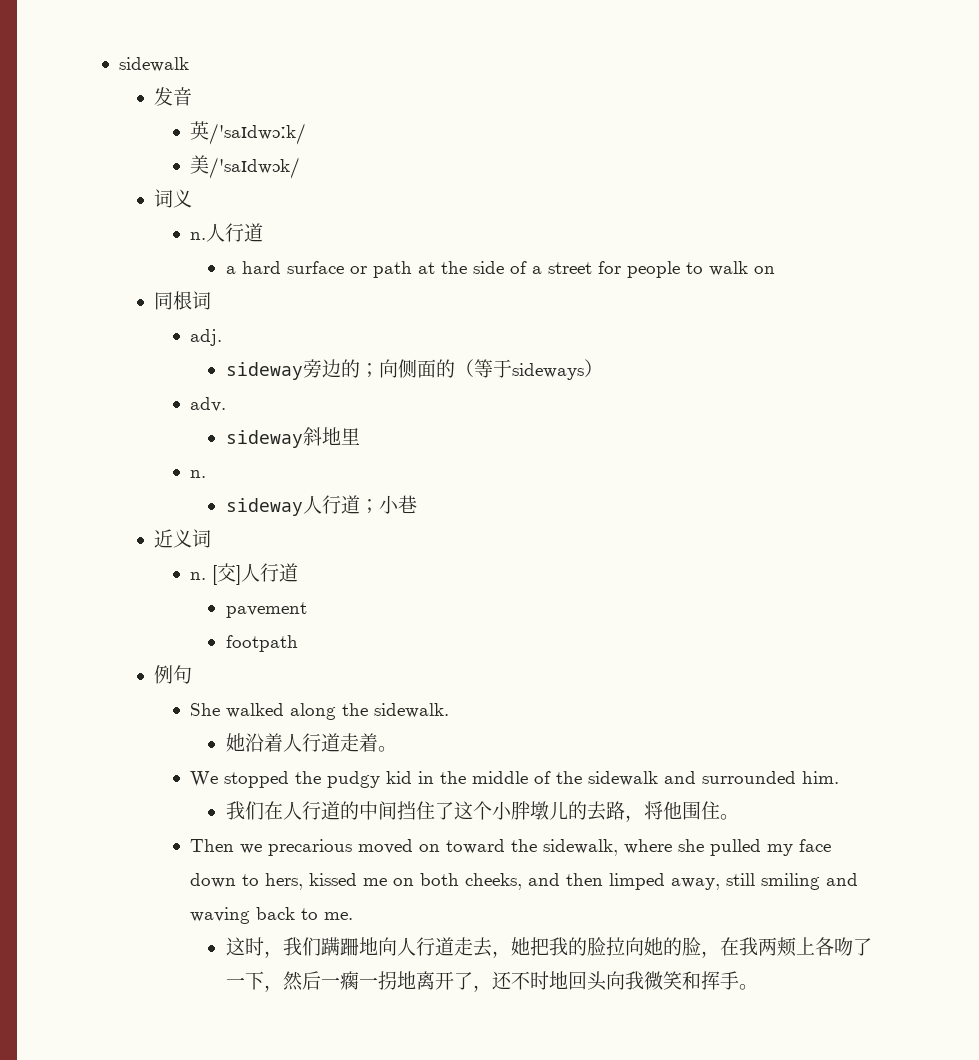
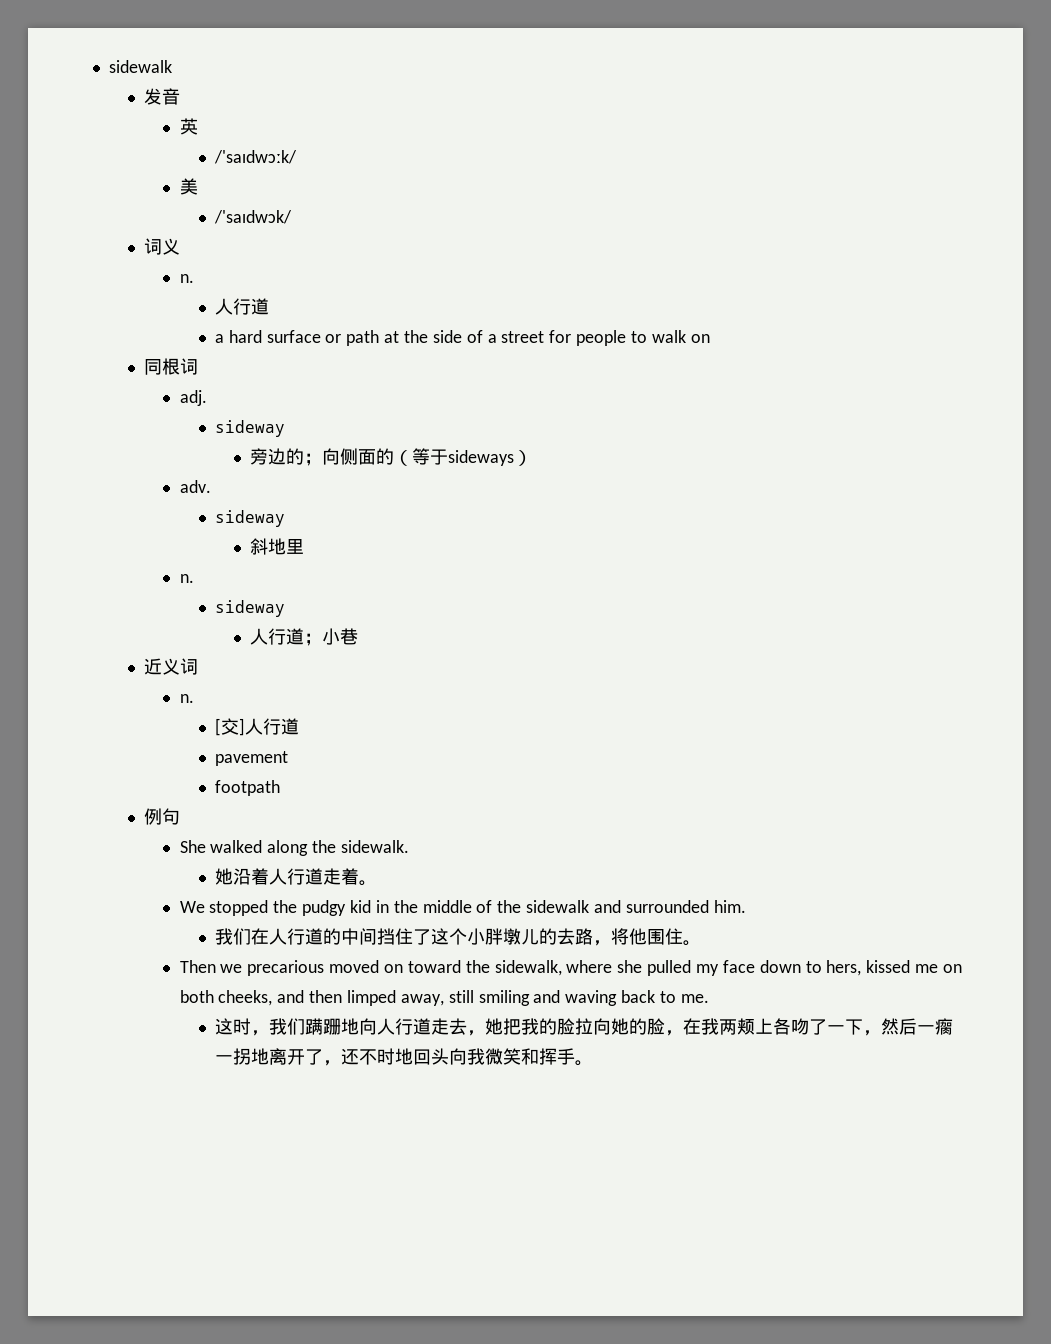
- 英/'saɪdwɔːk/
+ 英
+ /'saɪdwɔːk/
- 美/'saɪdwɔk/
+ 美
+ /'saɪdwɔk/
  词义
- n.人行道
+ n.
+ 人行道
  adj.
- sideway旁边的；向侧面的（等于sideways）
+ sideway
+ 旁边的；向侧面的（等于sideways）
  adv.
- sideway斜地里
+ sideway
+ 斜地里
  n.
- sideway人行道；小巷
+ sideway
+ 人行道；小巷
  近义词
- n. [交]人行道
+ n.
+ [交]人行道

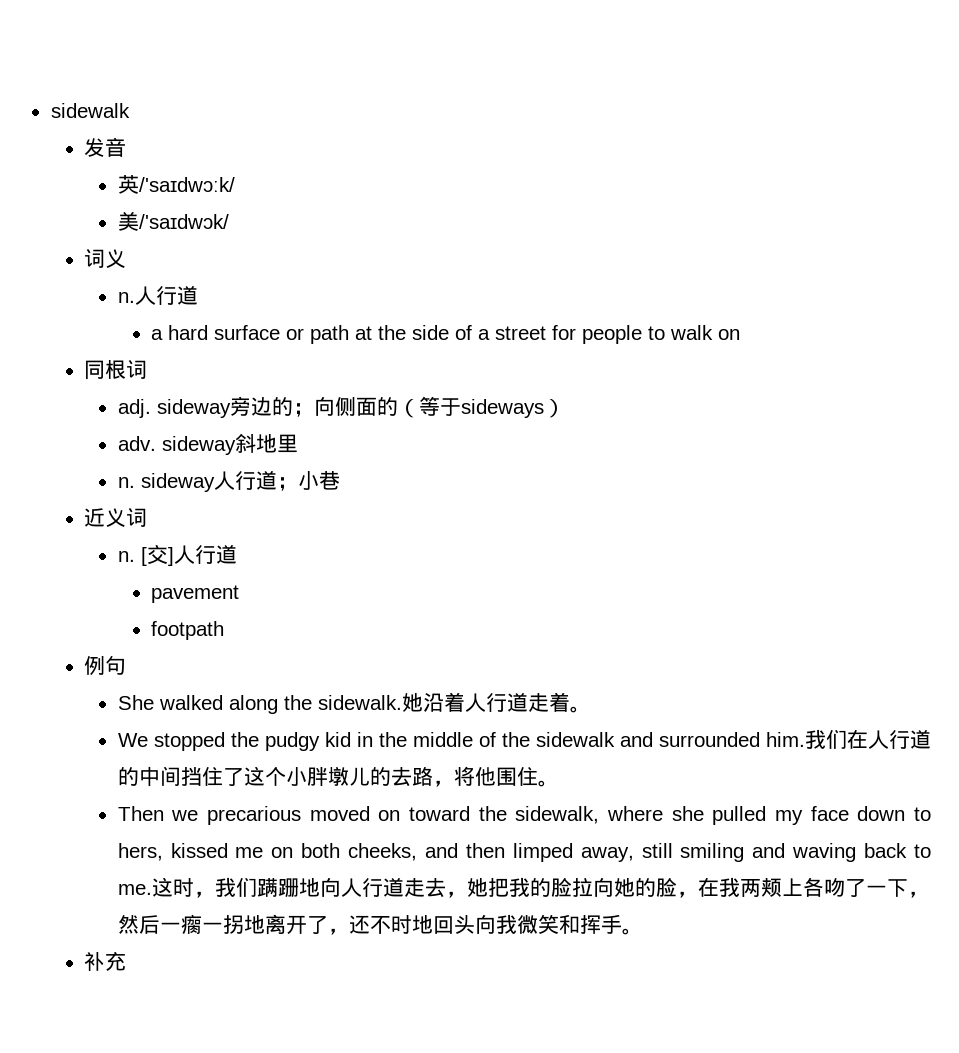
- 英
- /'saɪdwɔːk/
+ 英/'saɪdwɔːk/
- 美
- /'saɪdwɔk/
+ 美/'saɪdwɔk/
  词义
- n.
- 人行道
+ n.人行道
- adj.
- sideway
- 旁边的；向侧面的（等于sideways）
+ adj. sideway旁边的；向侧面的（等于sideways）
- adv.
- sideway
- 斜地里
- n.
- sideway
- 人行道；小巷
+ adv. sideway斜地里
+ n. sideway人行道；小巷
  近义词
- n.
- [交]人行道
+ n. [交]人行道
- She walked along the sidewalk.
- 她沿着人行道走着。
+ She walked along the sidewalk.她沿着人行道走着。
- We stopped the pudgy kid in the middle of the sidewalk and surrounded him.
- 我们在人行道的中间挡住了这个小胖墩儿的去路，将他围住。
+ We stopped the pudgy kid in the middle of the sidewalk and surrounded him.我们在人行道的中间挡住了这个小胖墩儿的去路，将他围住。
- Then we precarious moved on toward the sidewalk, where she pulled my face down to hers, kissed me on both cheeks, and then limped away, still smiling and waving back to me.
- 这时，我们蹒跚地向人行道走去，她把我的脸拉向她的脸，在我两颊上各吻了一下，然后一瘸一拐地离开了，还不时地回头向我微笑和挥手。
+ Then we precarious moved on toward the sidewalk, where she pulled my face down to hers, kissed me on both cheeks, and then limped away, still smiling and waving back to me.这时，我们蹒跚地向人行道走去，她把我的脸拉向她的脸，在我两颊上各吻了一下，然后一瘸一拐地离开了，还不时地回头向我微笑和挥手。
+ 补充

